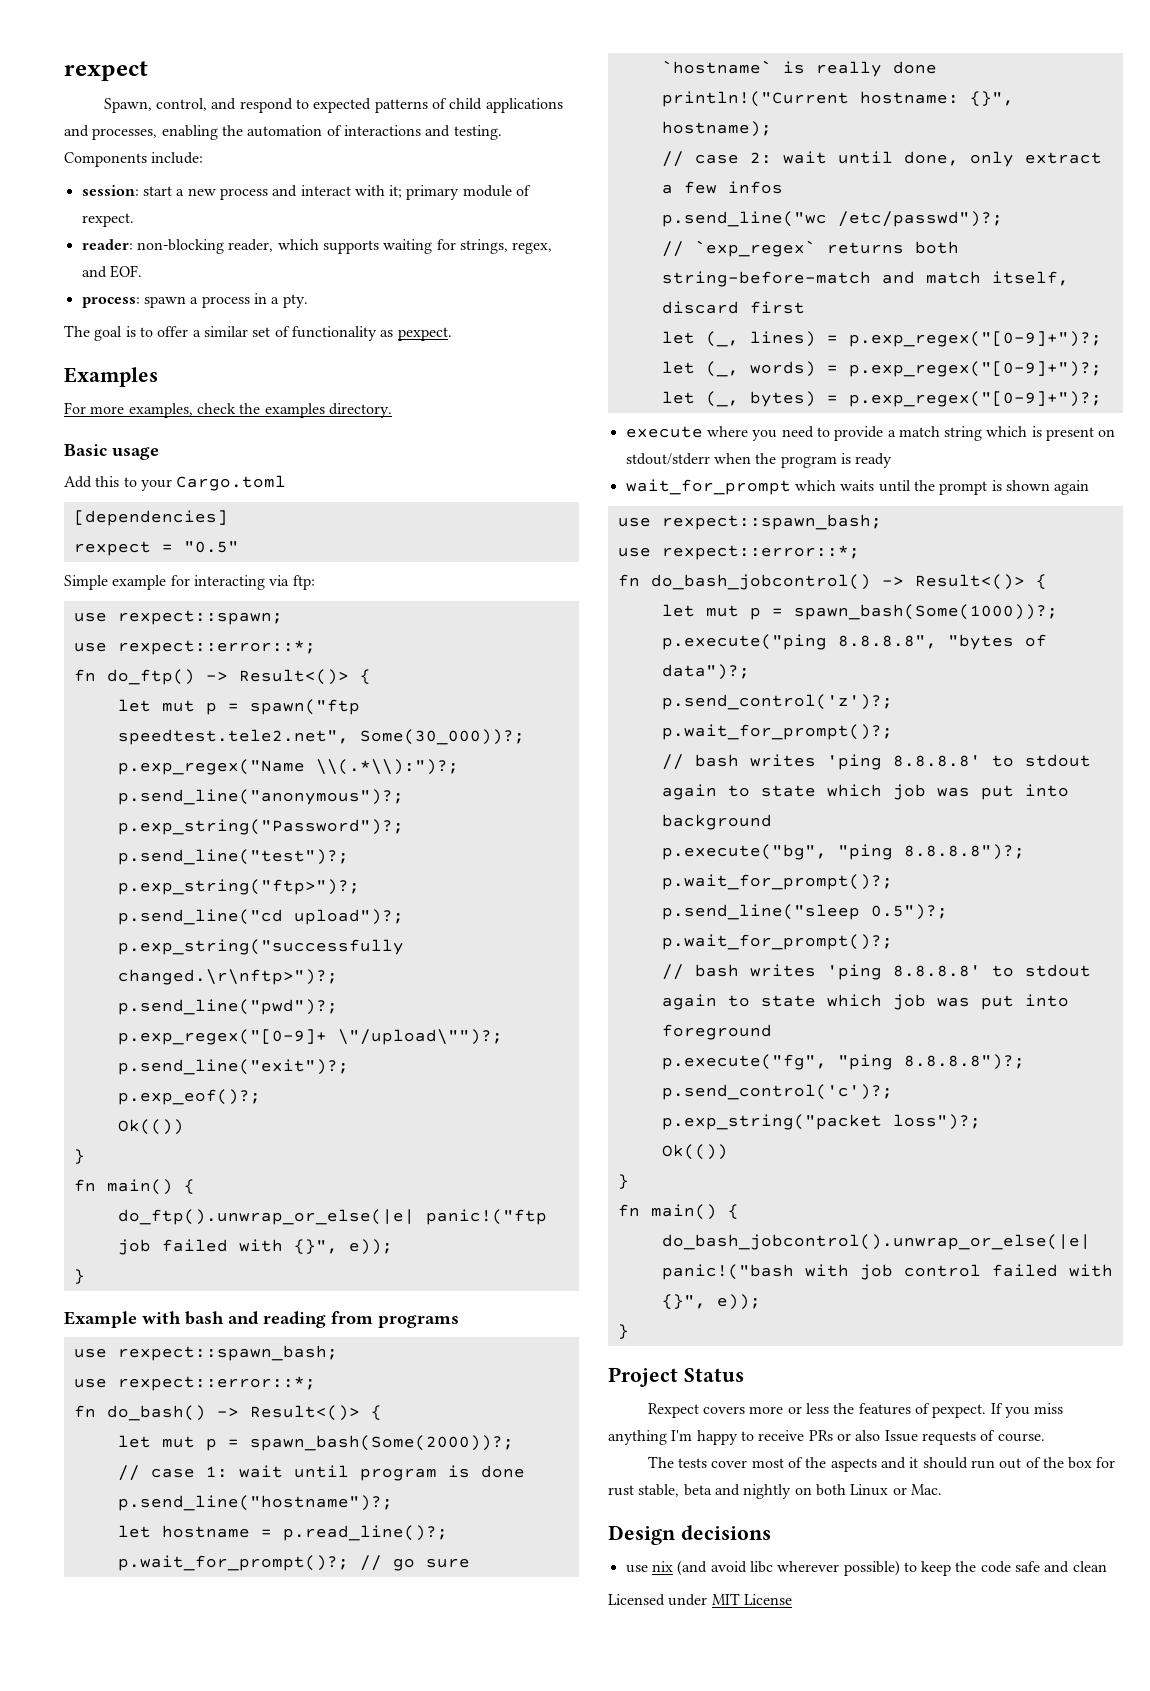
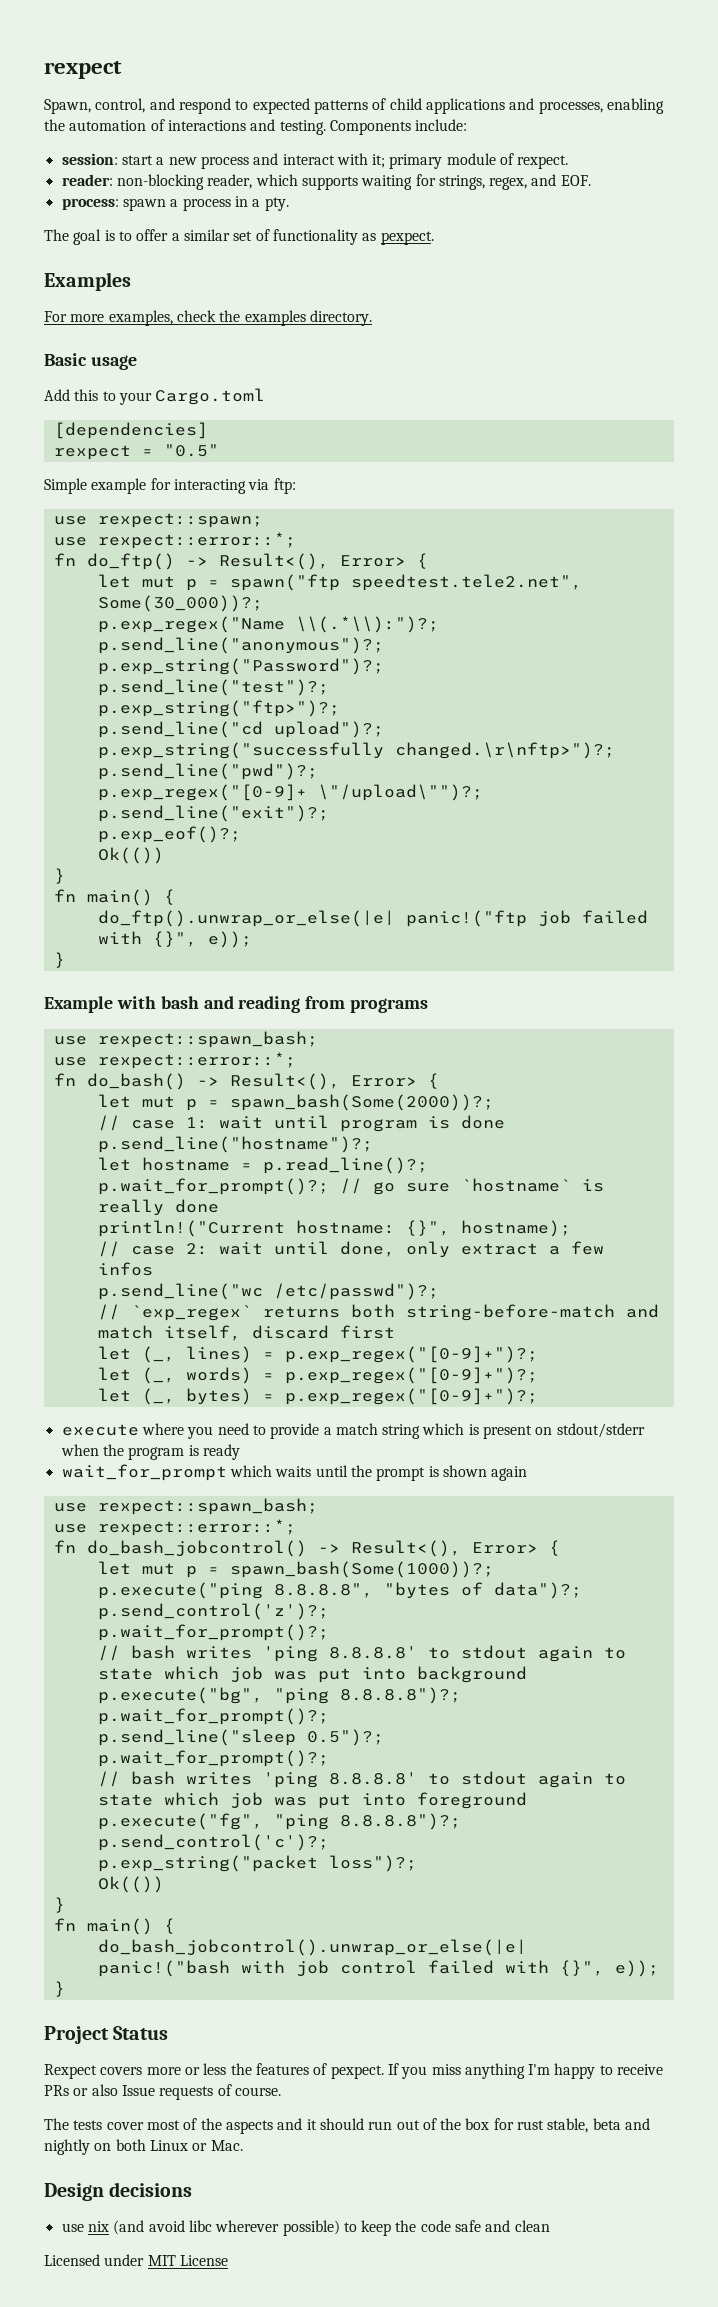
- fn do_ftp() -> Result<()> {
+ fn do_ftp() -> Result<(), Error> {
- fn do_bash() -> Result<()> {
+ fn do_bash() -> Result<(), Error> {
- fn do_bash_jobcontrol() -> Result<()> {
+ fn do_bash_jobcontrol() -> Result<(), Error> {

